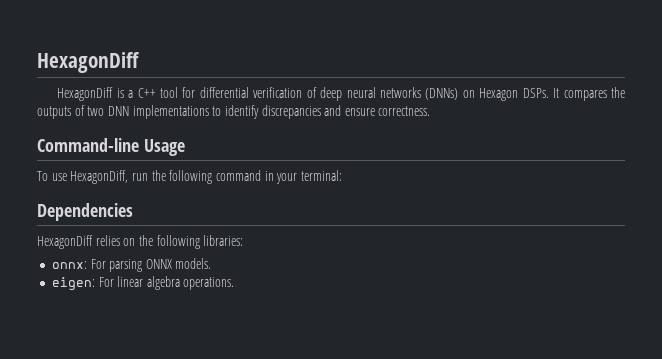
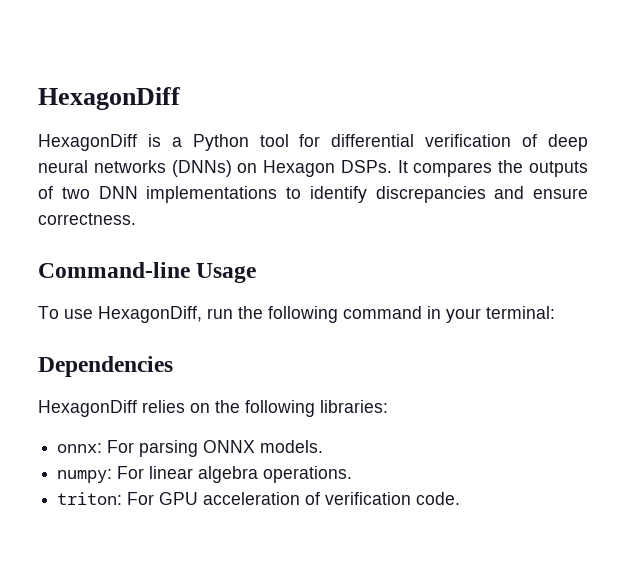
- HexagonDiff is a C++ tool for differential verification of deep neural networks (DNNs) on Hexagon DSPs.
+ HexagonDiff is a Python tool for differential verification of deep neural networks (DNNs) on Hexagon DSPs.
- eigen: For linear algebra operations.
+ numpy: For linear algebra operations.
+ triton: For GPU acceleration of verification code.

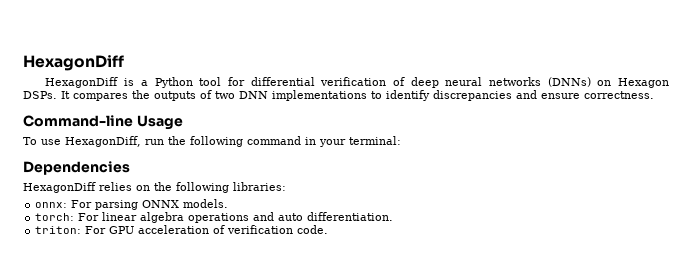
- numpy: For linear algebra operations.
+ torch: For linear algebra operations and auto differentiation.

